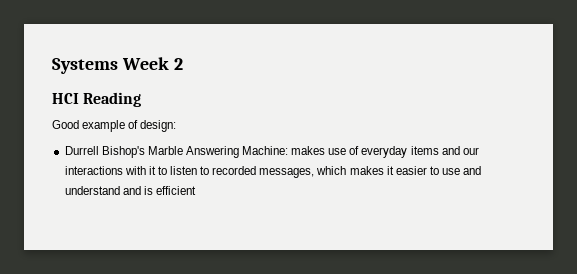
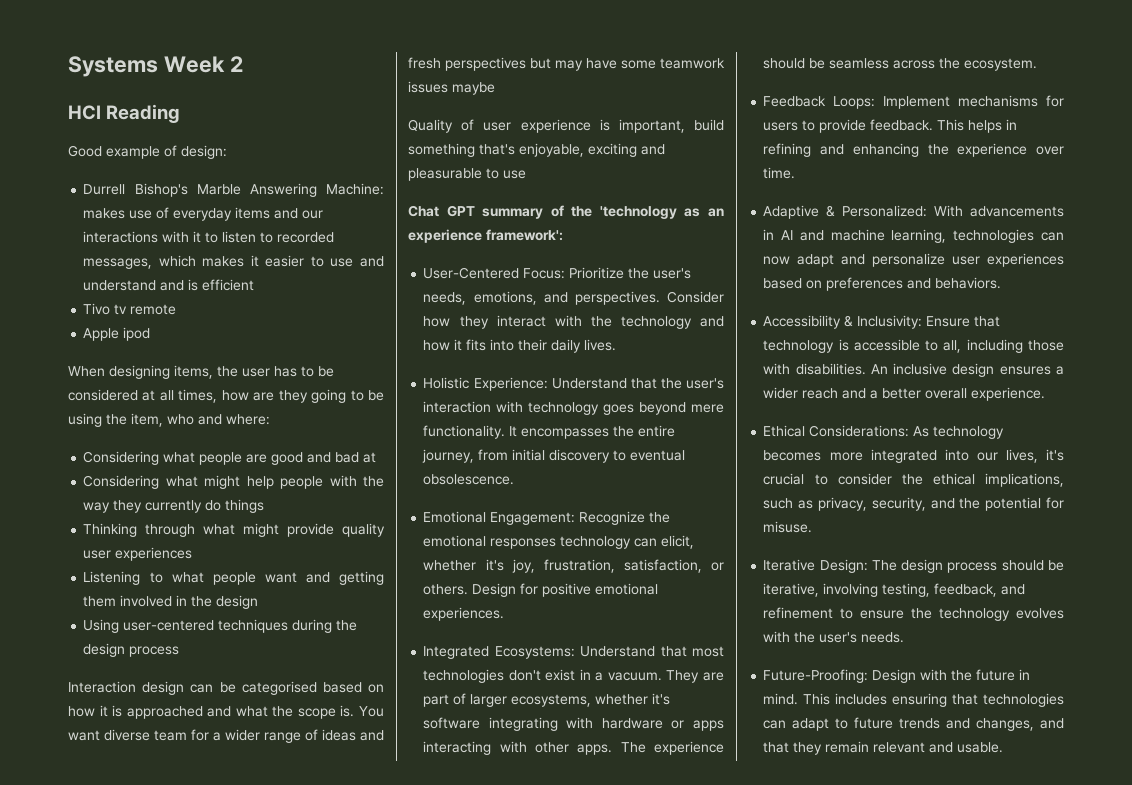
+ Tivo tv remote
+ Apple ipod
+ When designing items, the user has to be considered at all times, how are they going to be using the item, who and where:
+ Considering what people are good and bad at
+ Considering what might help people with the way they currently do things
+ Thinking through what might provide quality user experiences
+ Listening to what people want and getting them involved in the design
+ Using user-centered techniques during the design process
+ Interaction design can be categorised based on how it is approached and what the scope is. You want diverse team for a wider range of ideas and fresh perspectives but may have some teamwork issues maybe
+ Quality of user experience is important, build something that's enjoyable, exciting and pleasurable to use
+ Chat GPT summary of the 'technology as an experience framework':
+ User-Centered Focus: Prioritize the user's needs, emotions, and perspectives. Consider how they interact with the technology and how it fits into their daily lives.
+ Holistic Experience: Understand that the user's interaction with technology goes beyond mere functionality. It encompasses the entire journey, from initial discovery to eventual obsolescence.
+ Emotional Engagement: Recognize the emotional responses technology can elicit, whether it's joy, frustration, satisfaction, or others. Design for positive emotional experiences.
+ Integrated Ecosystems: Understand that most technologies don't exist in a vacuum. They are part of larger ecosystems, whether it's software integrating with hardware or apps interacting with other apps. The experience should be seamless across the ecosystem.
+ Feedback Loops: Implement mechanisms for users to provide feedback. This helps in refining and enhancing the experience over time.
+ Adaptive & Personalized: With advancements in AI and machine learning, technologies can now adapt and personalize user experiences based on preferences and behaviors.
+ Accessibility & Inclusivity: Ensure that technology is accessible to all, including those with disabilities. An inclusive design ensures a wider reach and a better overall experience.
+ Ethical Considerations: As technology becomes more integrated into our lives, it's crucial to consider the ethical implications, such as privacy, security, and the potential for misuse.
+ Iterative Design: The design process should be iterative, involving testing, feedback, and refinement to ensure the technology evolves with the user's needs.
+ Future-Proofing: Design with the future in mind. This includes ensuring that technologies can adapt to future trends and changes, and that they remain relevant and usable.

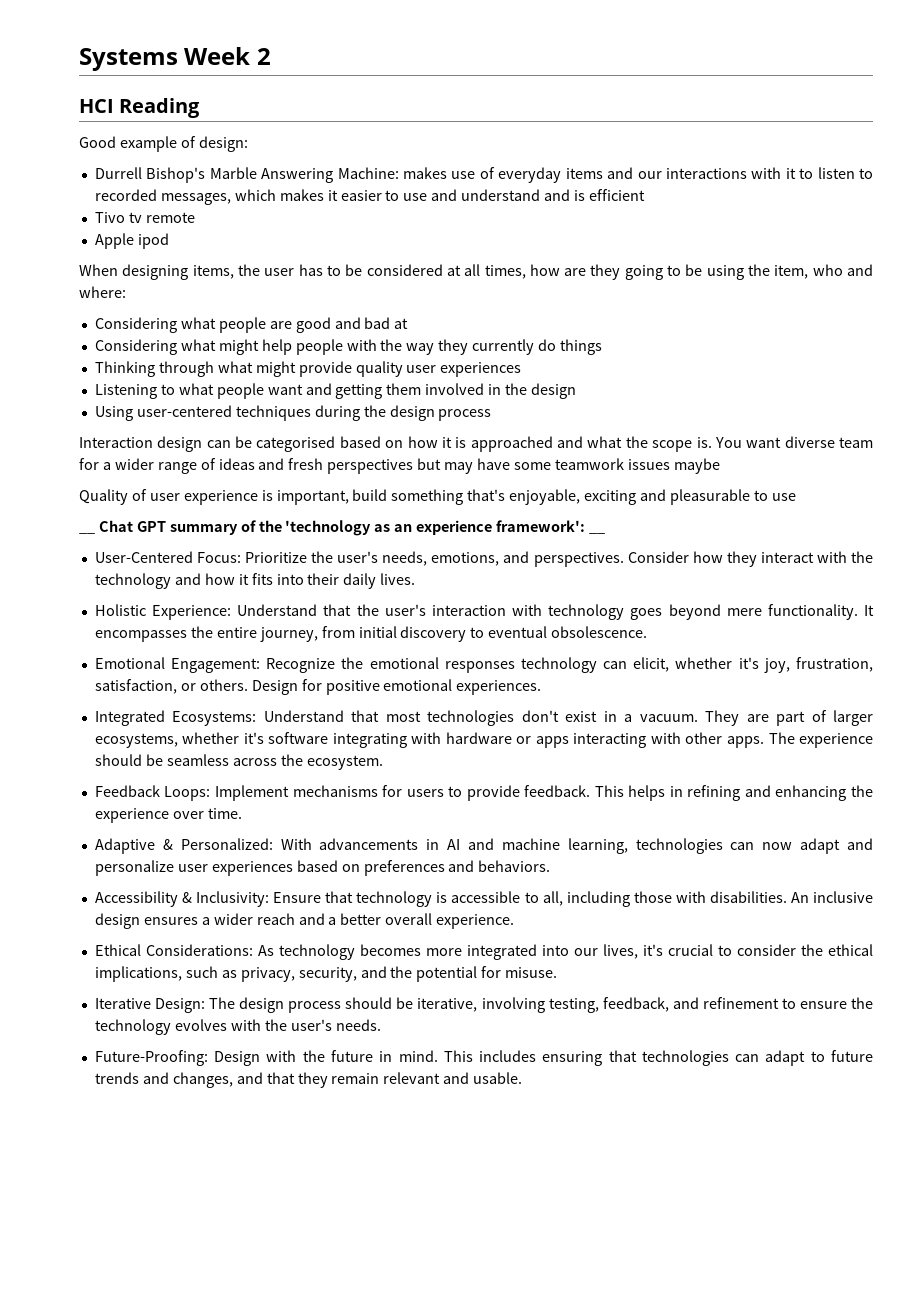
- Chat GPT summary of the 'technology as an experience framework':
+ __ Chat GPT summary of the 'technology as an experience framework': __

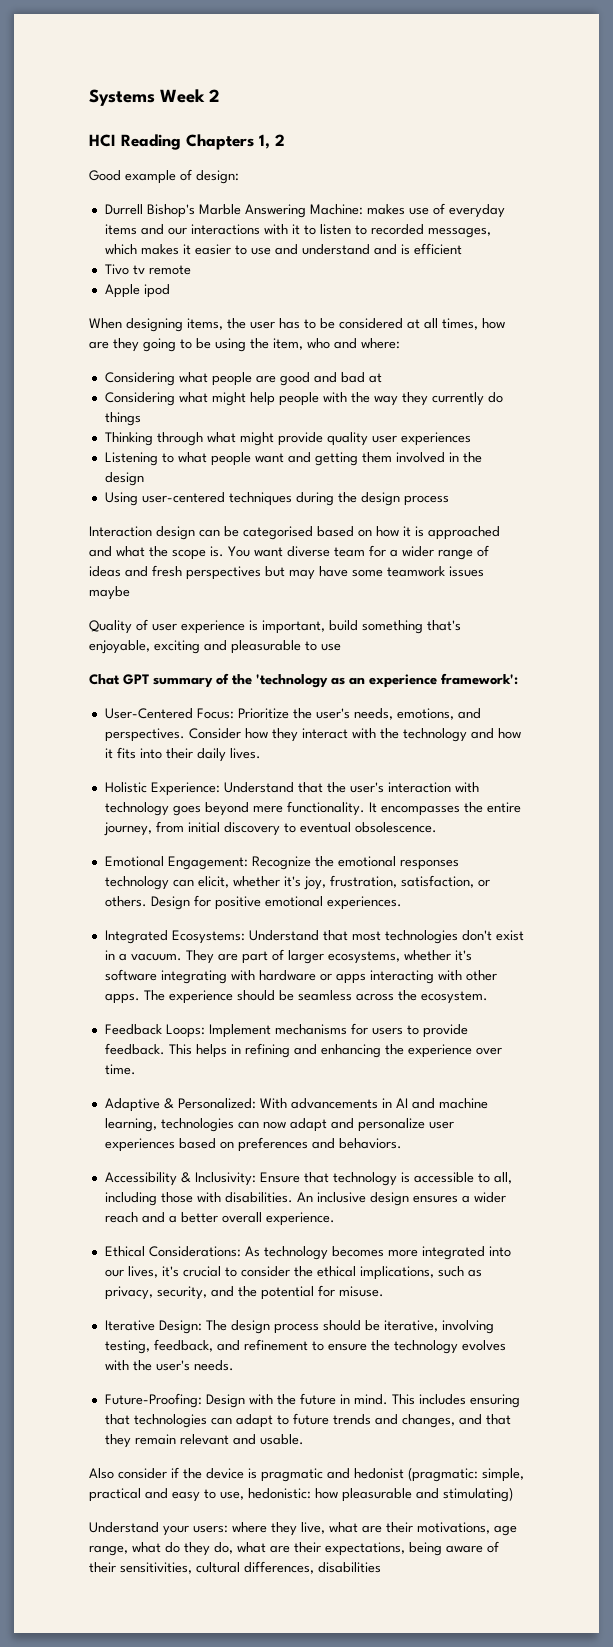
- HCI Reading
+ HCI Reading Chapters 1, 2
- __ Chat GPT summary of the 'technology as an experience framework': __
+ Chat GPT summary of the 'technology as an experience framework':
+ Also consider if the device is pragmatic and hedonist (pragmatic: simple, practical and easy to use, hedonistic: how pleasurable and stimulating)
+ Understand your users: where they live, what are their motivations, age range, what do they do, what are their expectations, being aware of their sensitivities, cultural differences, disabilities

